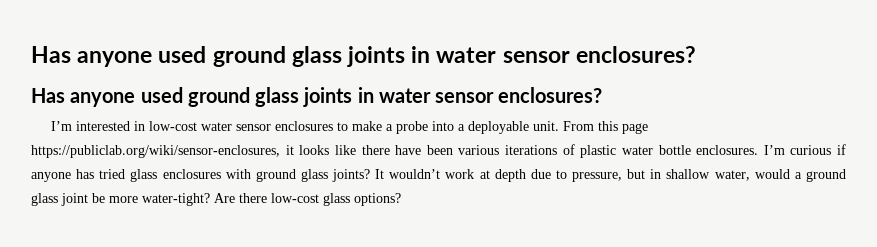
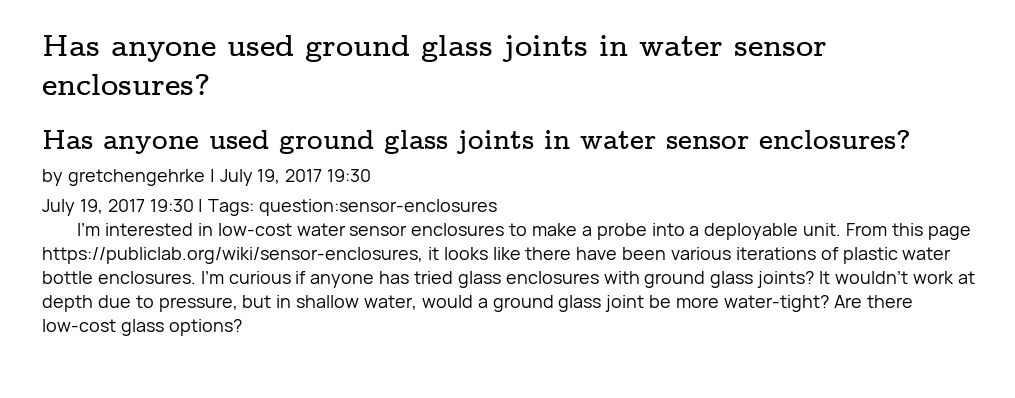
+ by gretchengehrke | July 19, 2017 19:30
+ July 19, 2017 19:30 | Tags: question:sensor-enclosures

